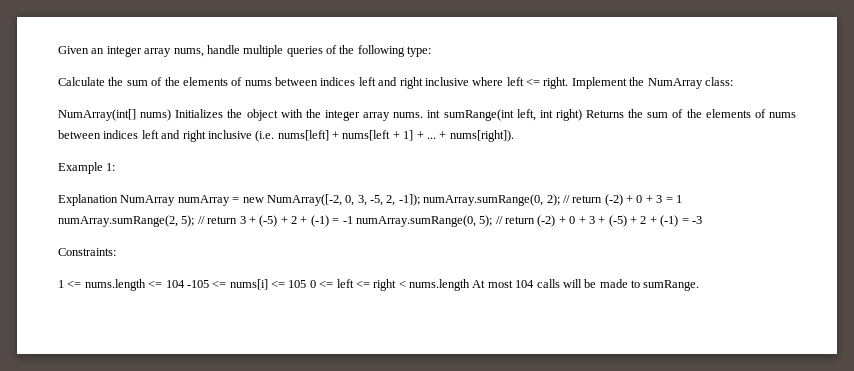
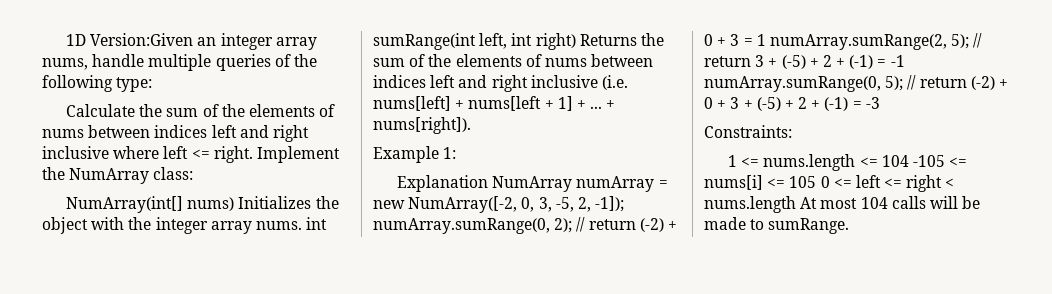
- Given an integer array nums, handle multiple queries of the following type:
+ 1D Version:Given an integer array nums, handle multiple queries of the following type:

